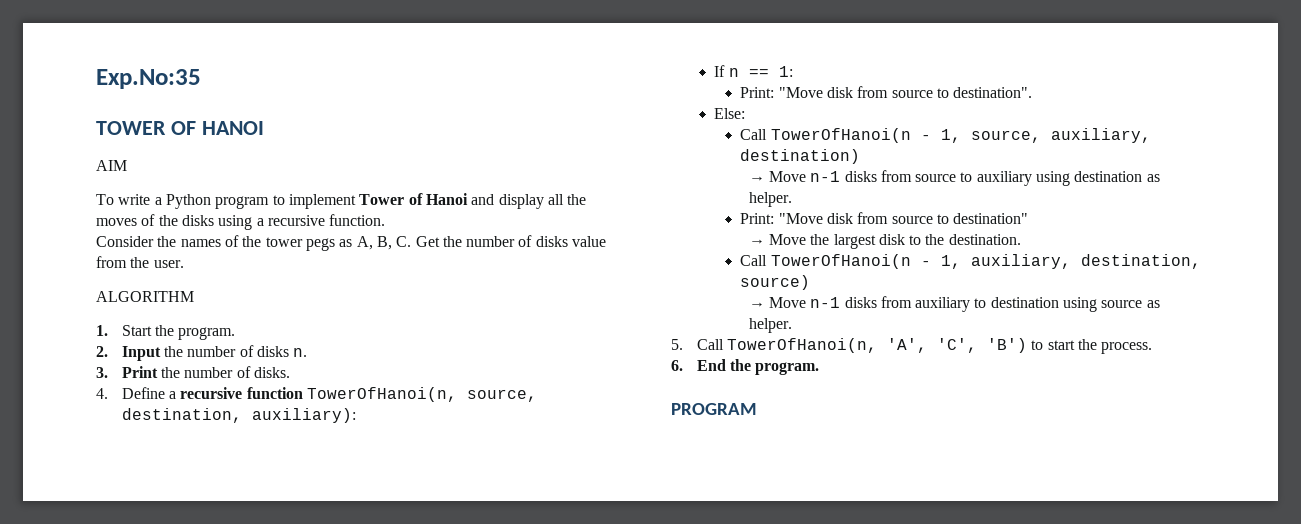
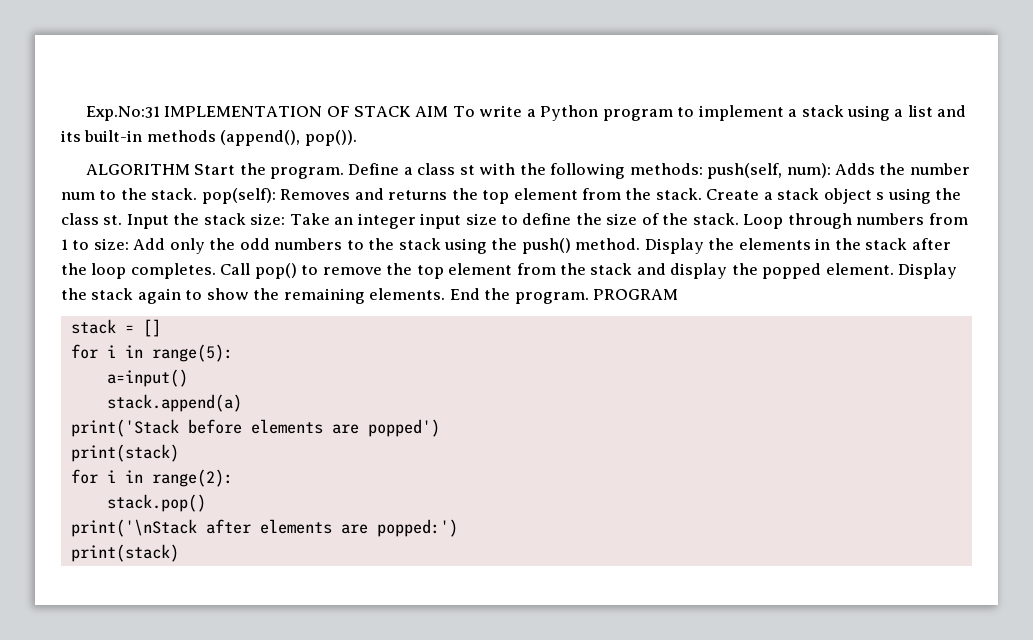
- Exp.No:35
- TOWER OF HANOI
- AIM
- To write a Python program to implement Tower of Hanoi and display all the moves of the disks using a recursive function.
- Consider the names of the tower pegs as A, B, C. Get the number of disks value from the user.
+ Exp.No:31 IMPLEMENTATION OF STACK AIM To write a Python program to implement a stack using a list and its built-in methods (append(), pop()).
- ALGORITHM
- 1. Start the program.
- 2. Input the number of disks n.
- 3. Print the number of disks.
- 4. Define a recursive function TowerOfHanoi(n, source, destination, auxiliary):
- If n == 1:
- Print: "Move disk from source to destination".
- Else:
- Call TowerOfHanoi(n - 1, source, auxiliary, destination)
- → Move n-1 disks from source to auxiliary using destination as helper.
- Print: "Move disk from source to destination"
- → Move the largest disk to the destination.
- Call TowerOfHanoi(n - 1, auxiliary, destination, source)
- → Move n-1 disks from auxiliary to destination using source as helper.
- 5. Call TowerOfHanoi(n, 'A', 'C', 'B') to start the process.
- 6. End the program.
- PROGRAM
+ ALGORITHM Start the program. Define a class st with the following methods: push(self, num): Adds the number num to the stack. pop(self): Removes and returns the top element from the stack. Create a stack object s using the class st. Input the stack size: Take an integer input size to define the size of the stack. Loop through numbers from 1 to size: Add only the odd numbers to the stack using the push() method. Display the elements in the stack after the loop completes. Call pop() to remove the top element from the stack and display the popped element. Display the stack again to show the remaining elements. End the program. PROGRAM
+ stack = []
+ for i in range(5):
+ a=input()
+ stack.append(a)
+ print('Stack before elements are popped')
+ print(stack)
+ for i in range(2):
+ stack.pop()
+ print('\nStack after elements are popped:')
+ print(stack)

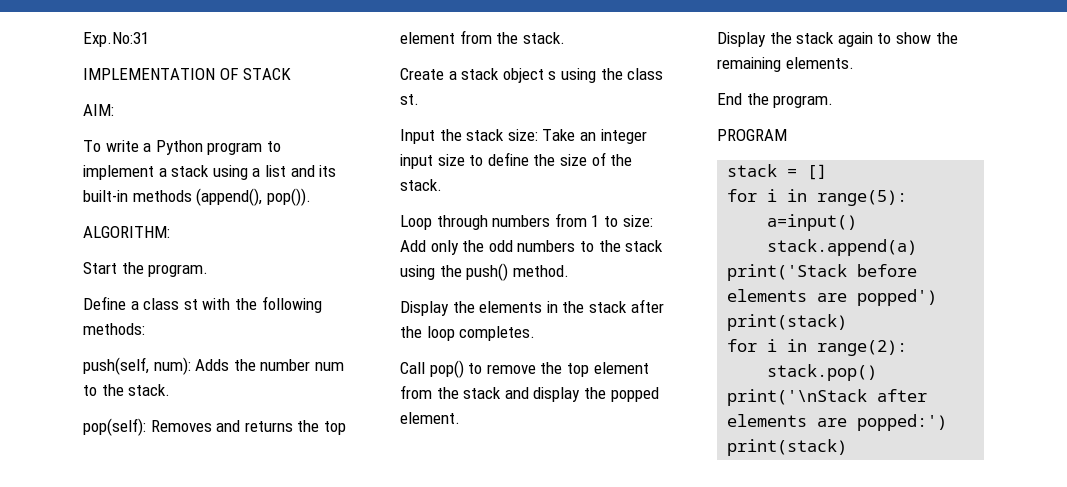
- Exp.No:31 IMPLEMENTATION OF STACK AIM To write a Python program to implement a stack using a list and its built-in methods (append(), pop()).
+ Exp.No:31
+ IMPLEMENTATION OF STACK
+ AIM:
+ To write a Python program to implement a stack using a list and its built-in methods (append(), pop()).
- ALGORITHM Start the program. Define a class st with the following methods: push(self, num):
+ ALGORITHM:
+ Start the program.
+ Define a class st with the following methods:
+ push(self, num):
- Adds the number num to the stack. pop(self):
+ Adds the number num to the stack.
+ pop(self):
- Removes and returns the top element from the stack. Create a stack object s using the class st. Input the stack size:
+ Removes and returns the top element from the stack.
+ Create a stack object s using the class st.
+ Input the stack size:
- Take an integer input size to define the size of the stack. Loop through numbers from 1 to size:
+ Take an integer input size to define the size of the stack.
+ Loop through numbers from 1 to size:
- Add only the odd numbers to the stack using the push() method. Display the elements in the stack after the loop completes. Call pop() to remove the top element from the stack and display the popped element. Display the stack again to show the remaining elements. End the program. PROGRAM
+ Add only the odd numbers to the stack using the push() method.
+ Display the elements in the stack after the loop completes.
+ Call pop() to remove the top element from the stack and display the popped element.
+ Display the stack again to show the remaining elements.
+ End the program.
+ PROGRAM

